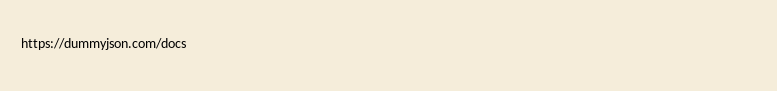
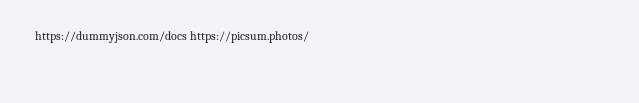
- https://dummyjson.com/docs
+ https://dummyjson.com/docs https://picsum.photos/

